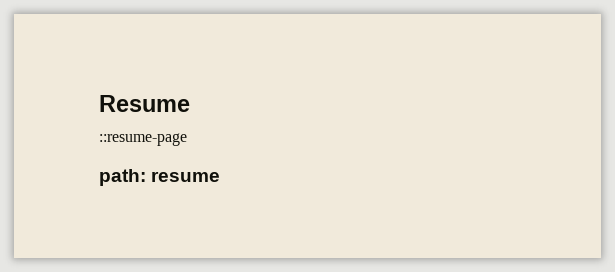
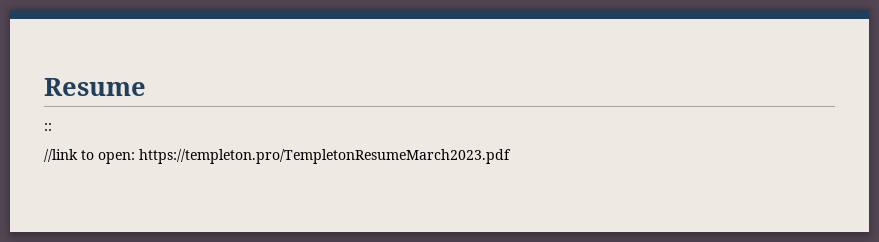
- ::resume-page
- path: resume
+ ::
+ //link to open: https://templeton.pro/TempletonResumeMarch2023.pdf

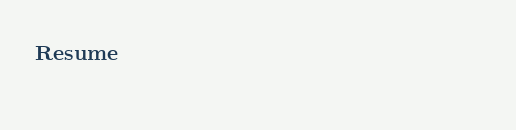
- ::
- //link to open: https://templeton.pro/TempletonResumeMarch2023.pdf

